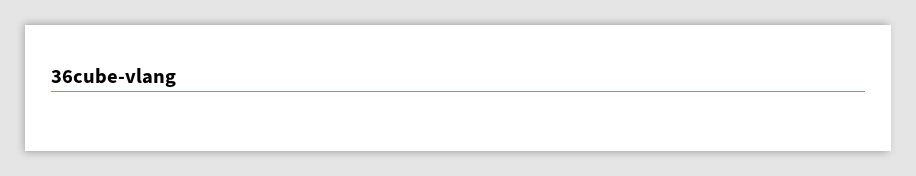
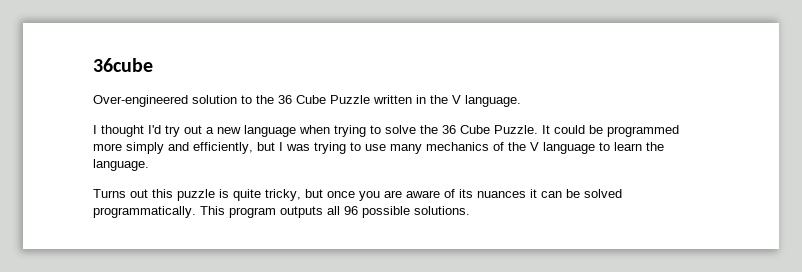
- 36cube-vlang
+ 36cube
+ Over-engineered solution to the 36 Cube Puzzle written in the V language.
+ I thought I'd try out a new language when trying to solve the 36 Cube Puzzle. It could be programmed more simply and efficiently, but I was trying to use many mechanics of the V language to learn the language.
+ Turns out this puzzle is quite tricky, but once you are aware of its nuances it can be solved programmatically. This program outputs all 96 possible solutions.

